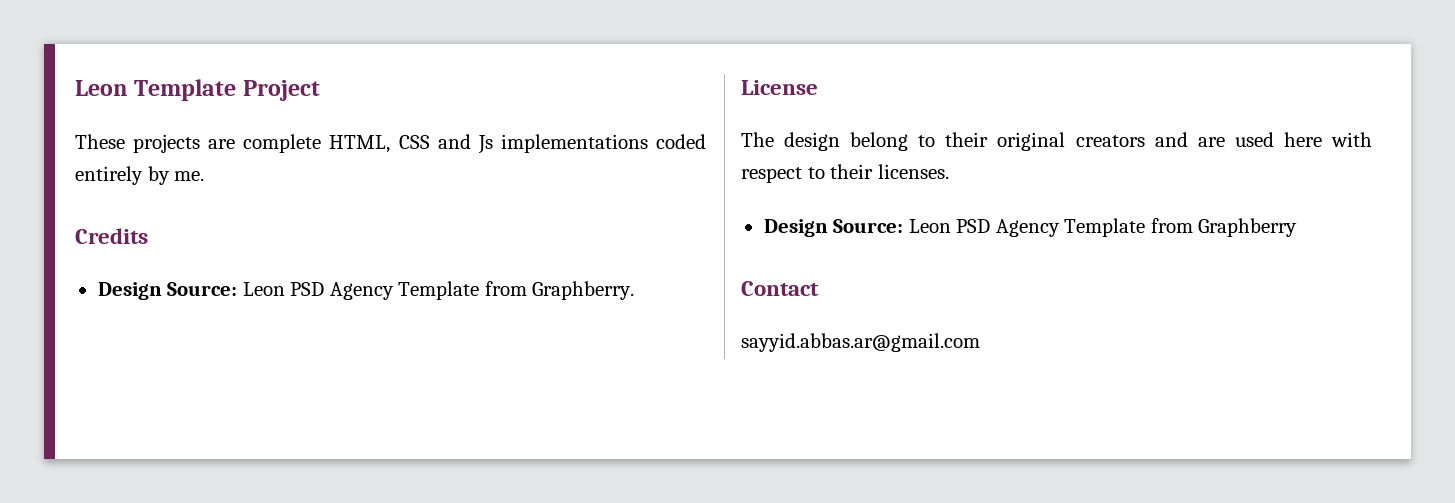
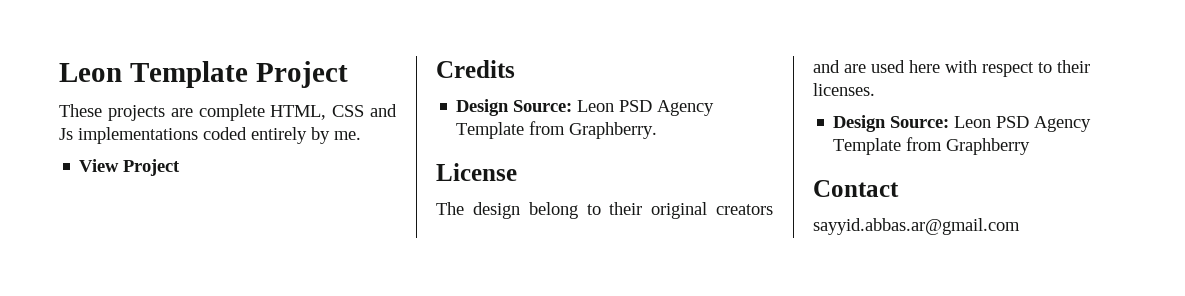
+ View Project

